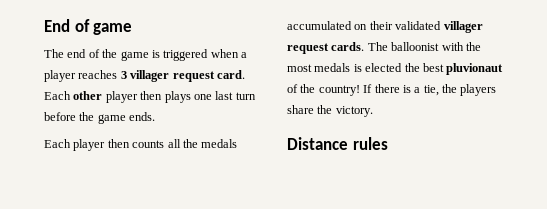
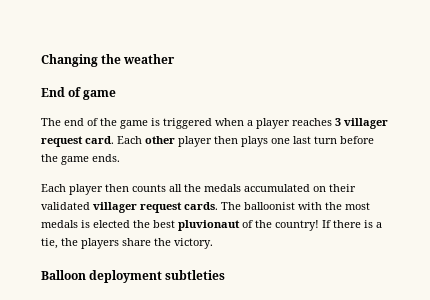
+ Changing the weather
- Distance rules
+ Balloon deployment subtleties

